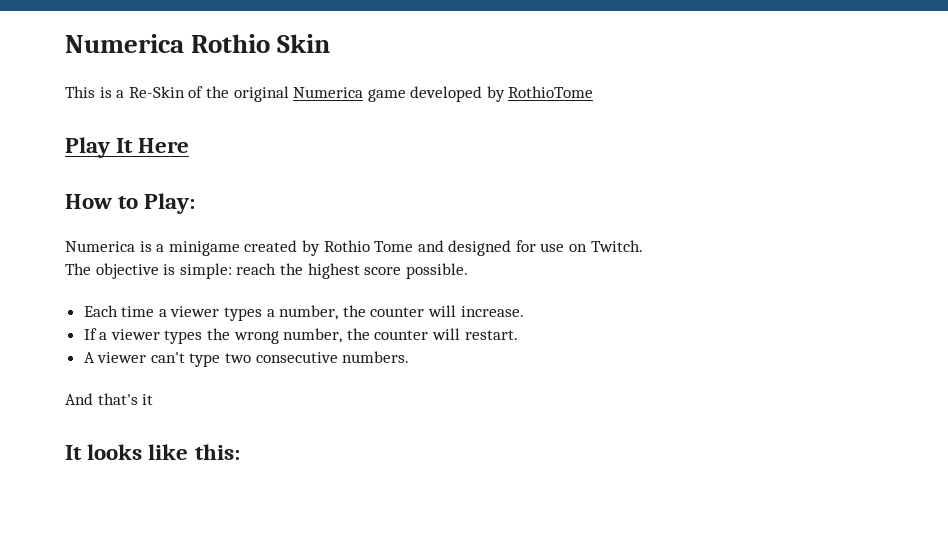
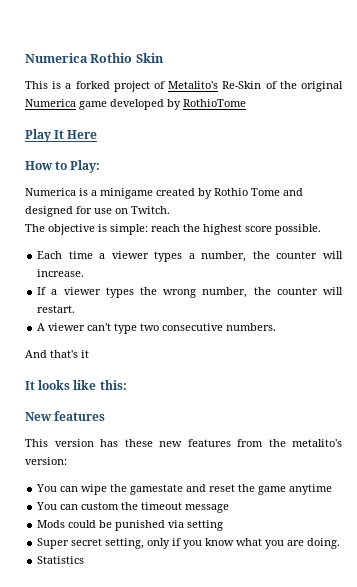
- This is a Re-Skin of the original Numerica game developed by RothioTome
+ This is a forked project of Metalito's Re-Skin of the original Numerica game developed by RothioTome
+ New features
+ This version has these new features from the metalito's version:
+ You can wipe the gamestate and reset the game anytime
+ You can custom the timeout message
+ Mods could be punished via setting
+ Super secret setting, only if you know what you are doing.
+ Statistics

